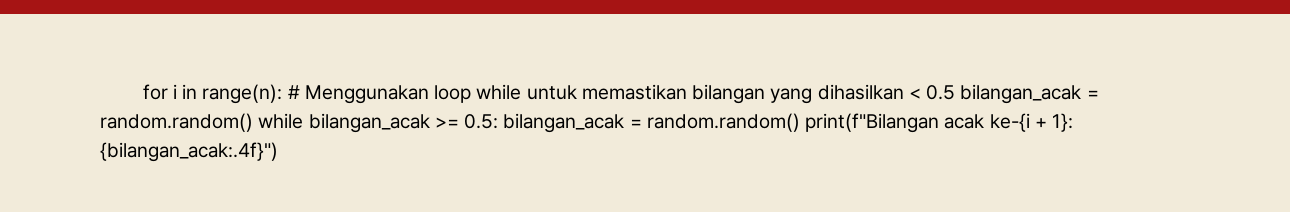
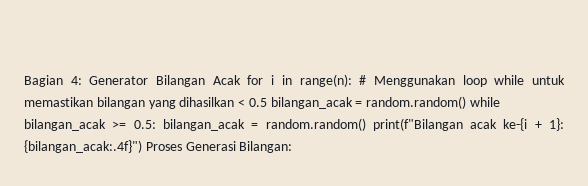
- for i in range(n): # Menggunakan loop while untuk memastikan bilangan yang dihasilkan < 0.5 bilangan_acak = random.random() while bilangan_acak >= 0.5: bilangan_acak = random.random() print(f"Bilangan acak ke-{i + 1}: {bilangan_acak:.4f}")
+ Bagian 4: Generator Bilangan Acak for i in range(n): # Menggunakan loop while untuk memastikan bilangan yang dihasilkan < 0.5 bilangan_acak = random.random() while bilangan_acak >= 0.5: bilangan_acak = random.random() print(f"Bilangan acak ke-{i + 1}: {bilangan_acak:.4f}") Proses Generasi Bilangan:

